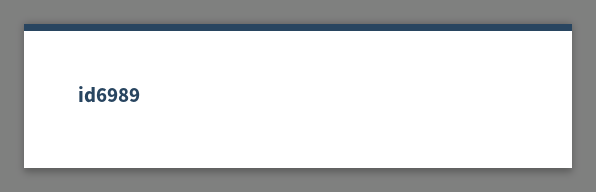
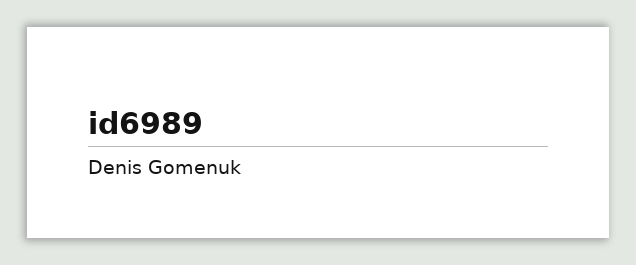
+ Denis Gomenuk

